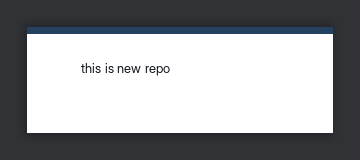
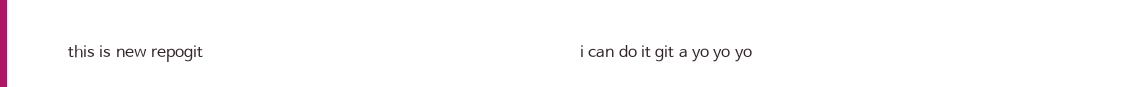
- this is new repo
+ this is new repogit
+ i can do it git a yo yo yo

